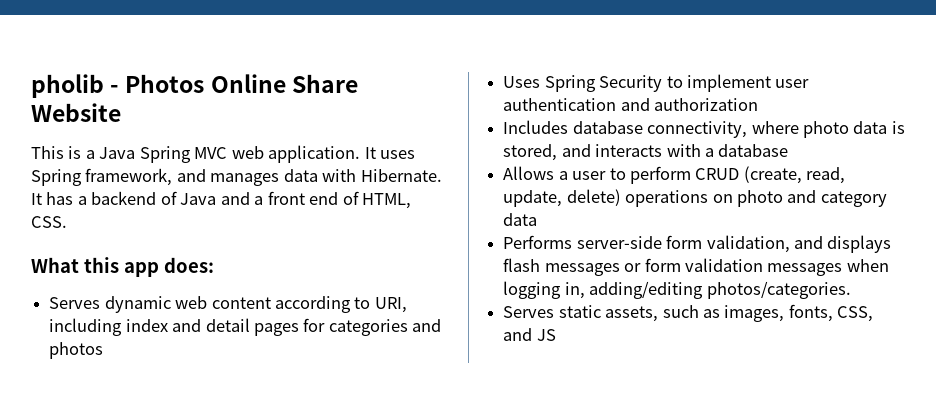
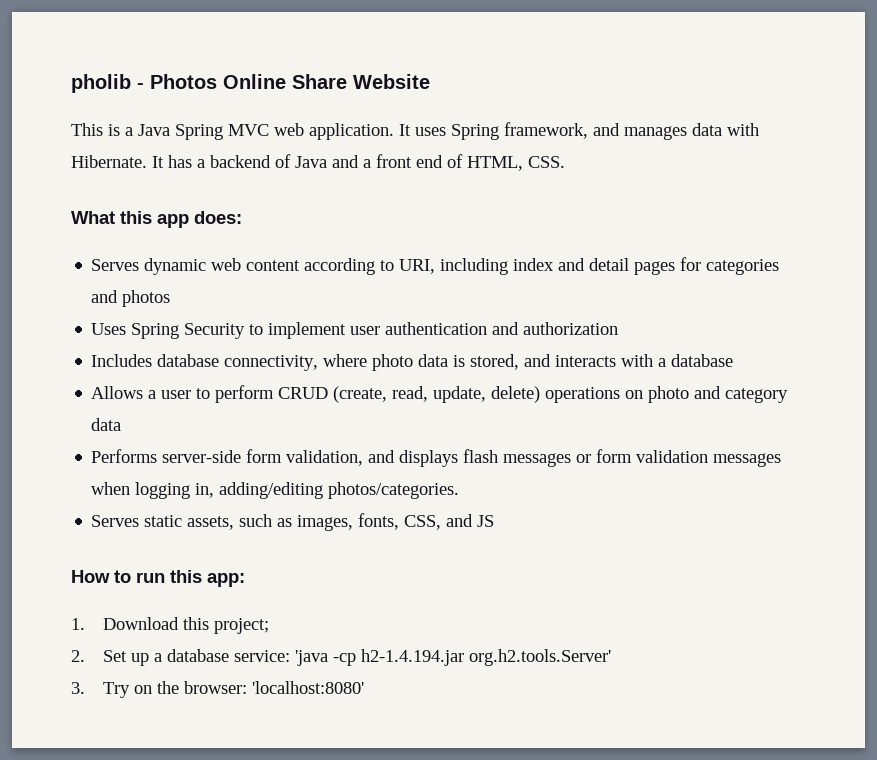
+ How to run this app:
+ 1. Download this project;
+ 2. Set up a database service: 'java -cp h2-1.4.194.jar org.h2.tools.Server'
+ 3. Try on the browser: 'localhost:8080'

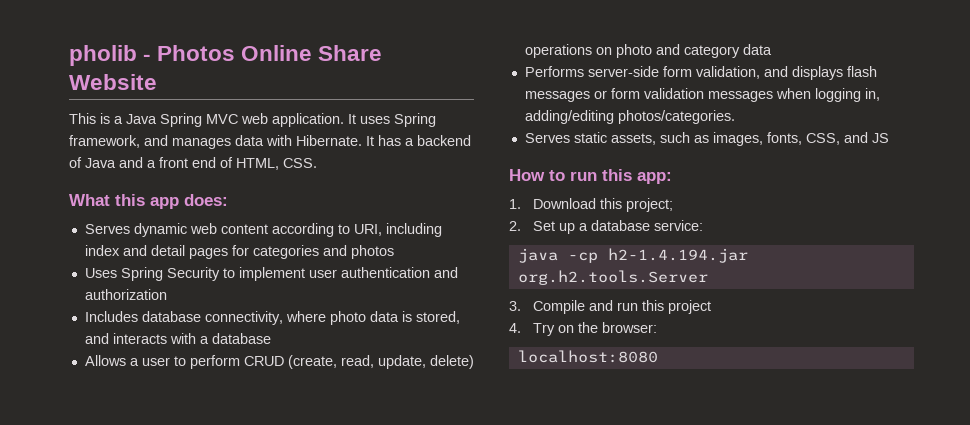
- 2. Set up a database service: 'java -cp h2-1.4.194.jar org.h2.tools.Server'
- 3. Try on the browser: 'localhost:8080'
+ 2. Set up a database service:
+ java -cp h2-1.4.194.jar org.h2.tools.Server
+ 3. Compile and run this project
+ 4. Try on the browser:
+ localhost:8080

